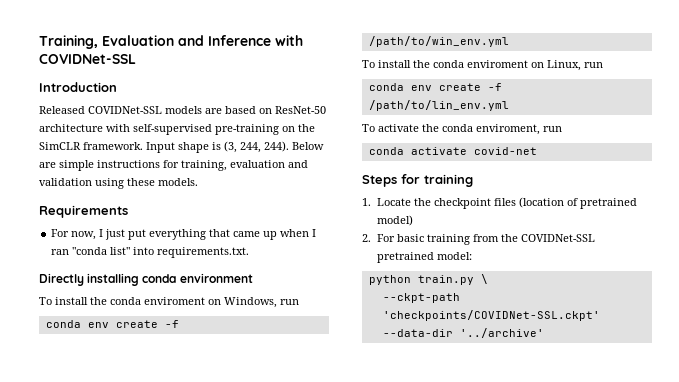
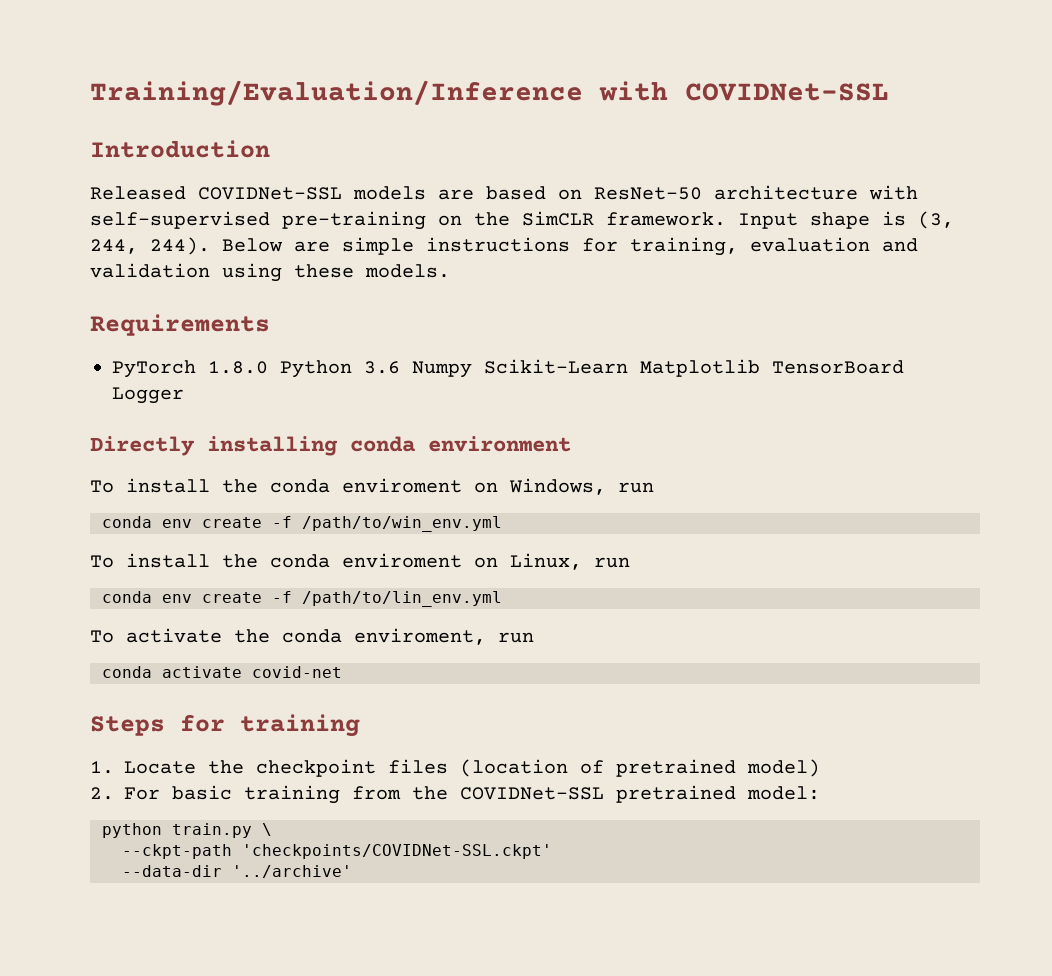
- Training, Evaluation and Inference with COVIDNet-SSL
+ Training/Evaluation/Inference with COVIDNet-SSL
- For now, I just put everything that came up when I ran "conda list" into requirements.txt.
+ PyTorch 1.8.0 Python 3.6 Numpy Scikit-Learn Matplotlib TensorBoard Logger

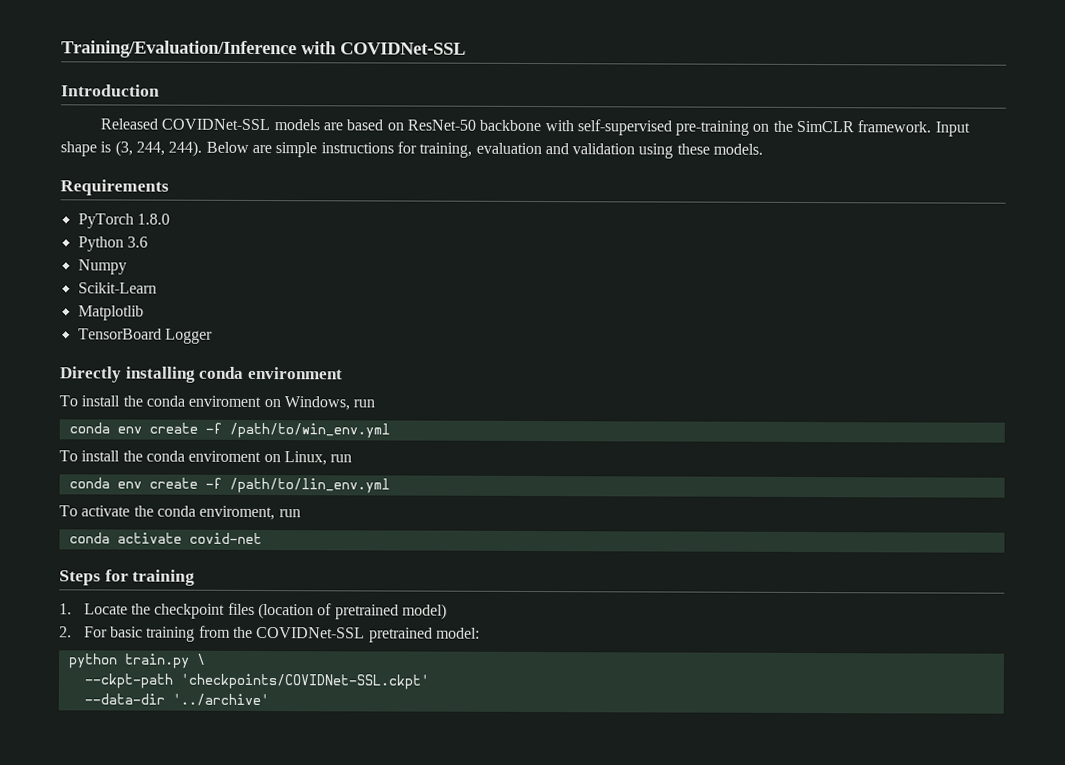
- Released COVIDNet-SSL models are based on ResNet-50 architecture with self-supervised pre-training on the SimCLR framework.
+ Released COVIDNet-SSL models are based on ResNet-50 backbone with self-supervised pre-training on the SimCLR framework.
- PyTorch 1.8.0 Python 3.6 Numpy Scikit-Learn Matplotlib TensorBoard Logger
+ PyTorch 1.8.0
+ Python 3.6
+ Numpy
+ Scikit-Learn
+ Matplotlib
+ TensorBoard Logger

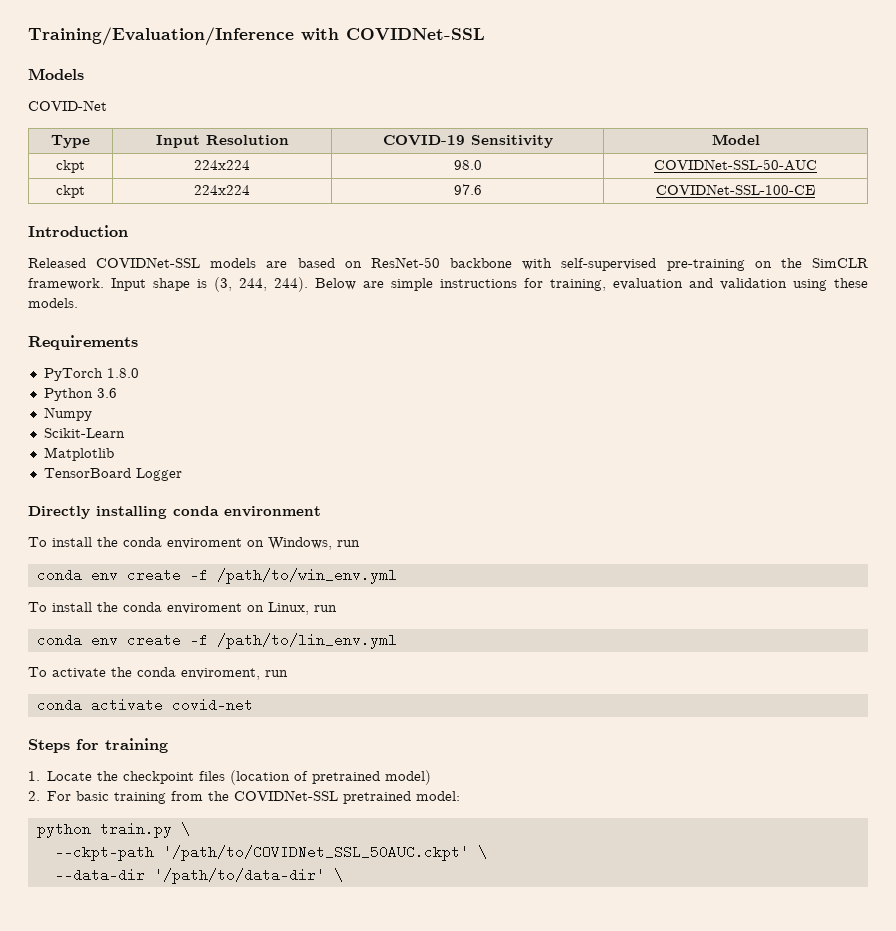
+ Models
+ COVID-Net
+ Type | Input Resolution | COVID-19 Sensitivity | Model
+ ckpt | 224x224 | 98.0 | COVIDNet-SSL-50-AUC
+ ckpt | 224x224 | 97.6 | COVIDNet-SSL-100-CE
- --ckpt-path 'checkpoints/COVIDNet-SSL.ckpt'
+ --ckpt-path '/path/to/COVIDNet_SSL_50AUC.ckpt' \
- --data-dir '../archive'
+ --data-dir '/path/to/data-dir' \

